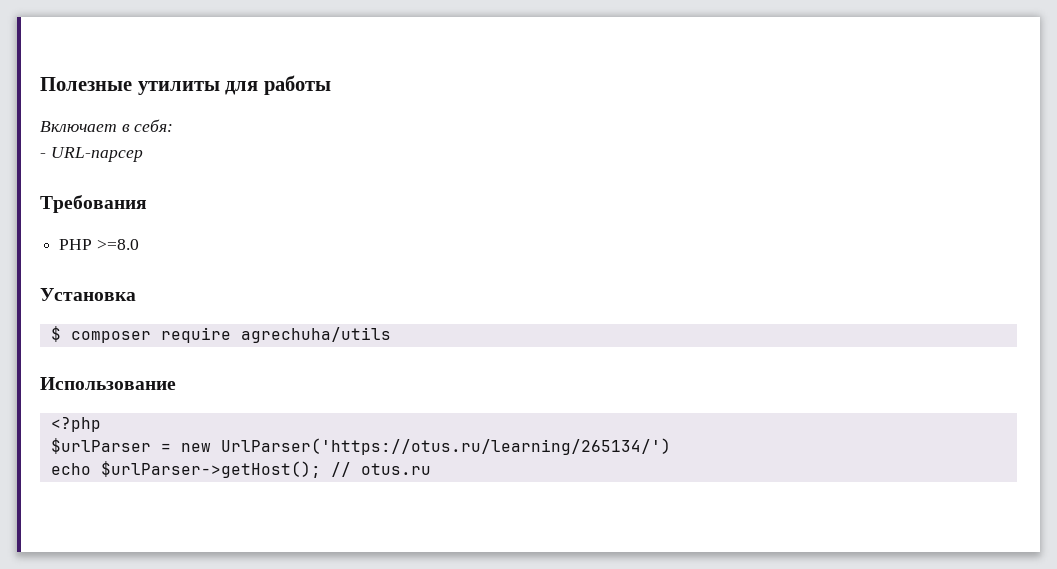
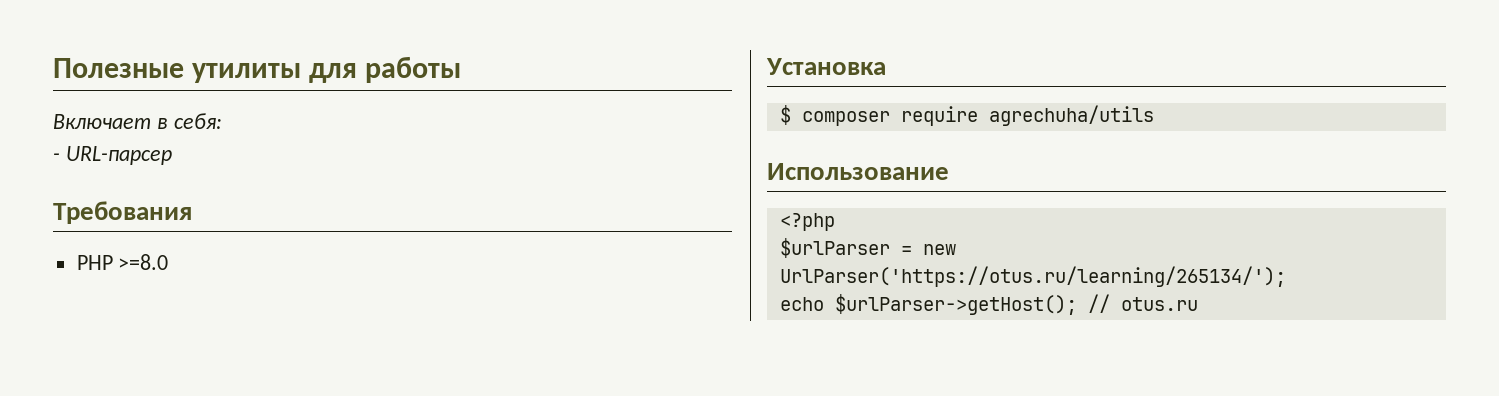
- $urlParser = new UrlParser('https://otus.ru/learning/265134/')
+ $urlParser = new UrlParser('https://otus.ru/learning/265134/');

